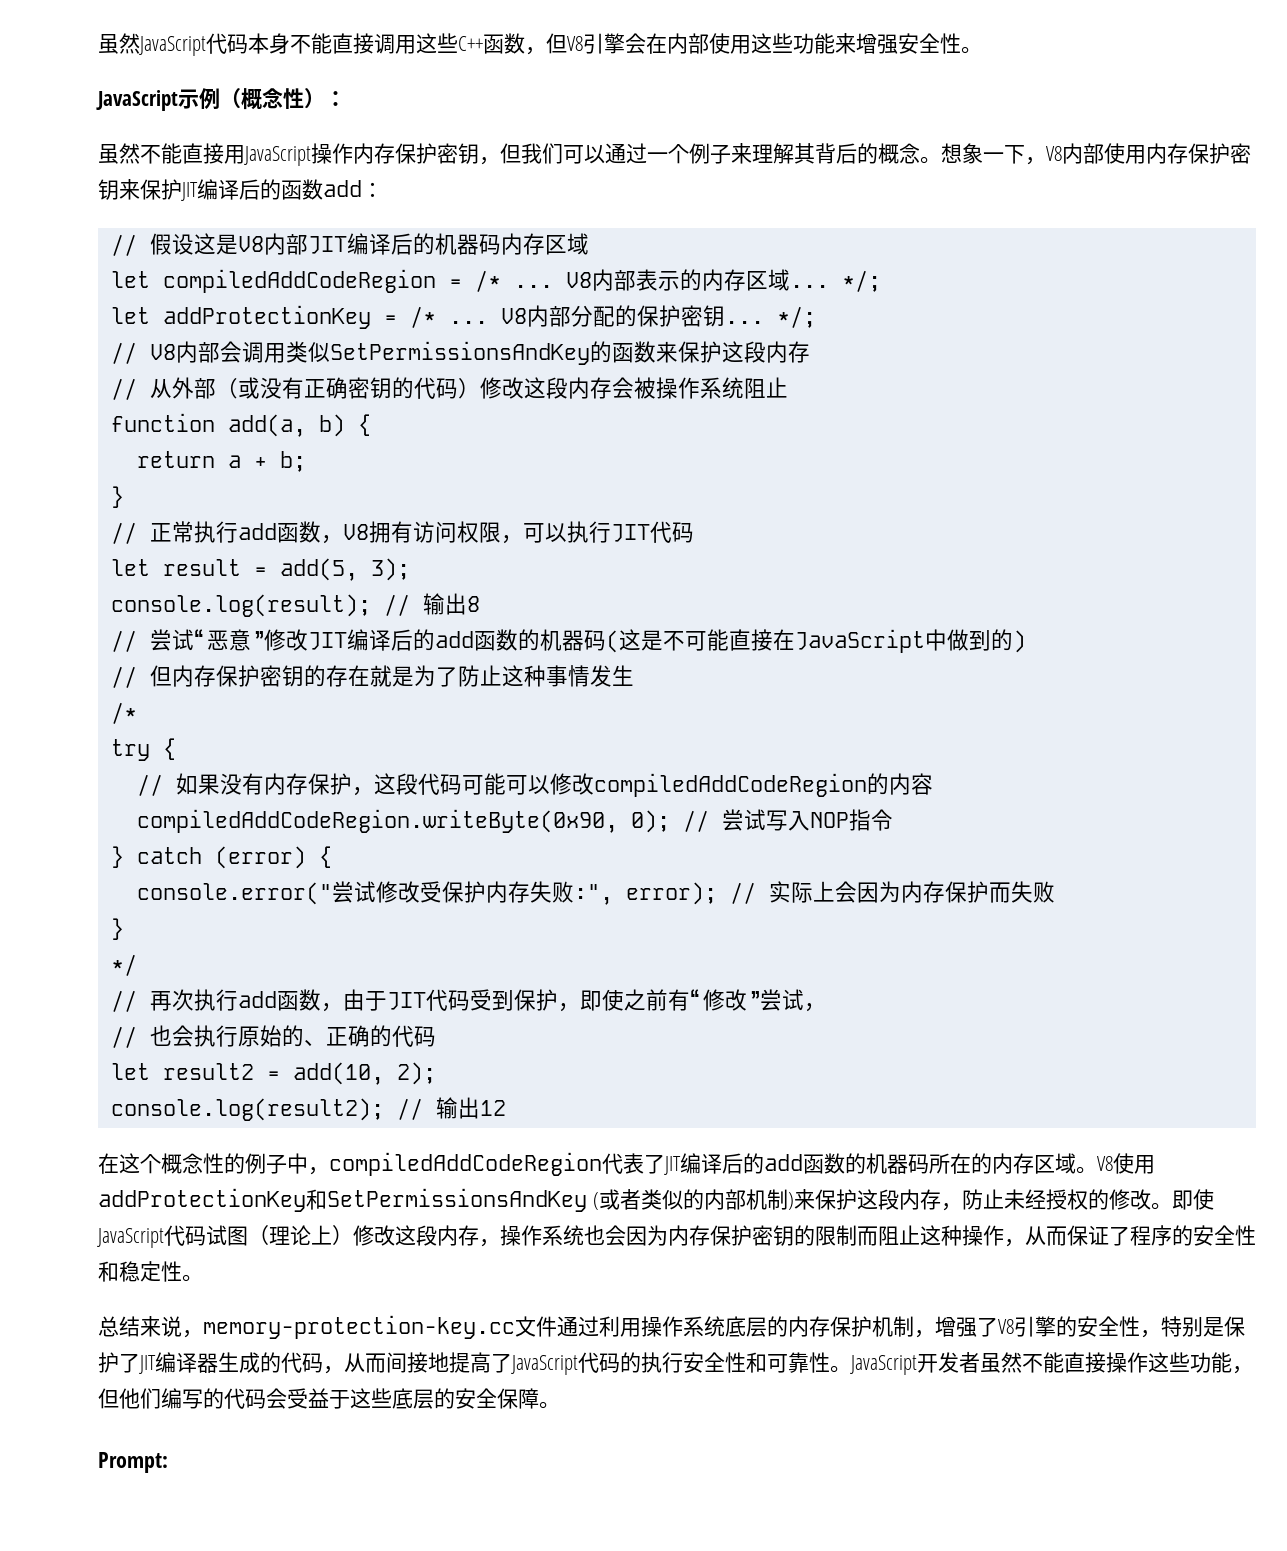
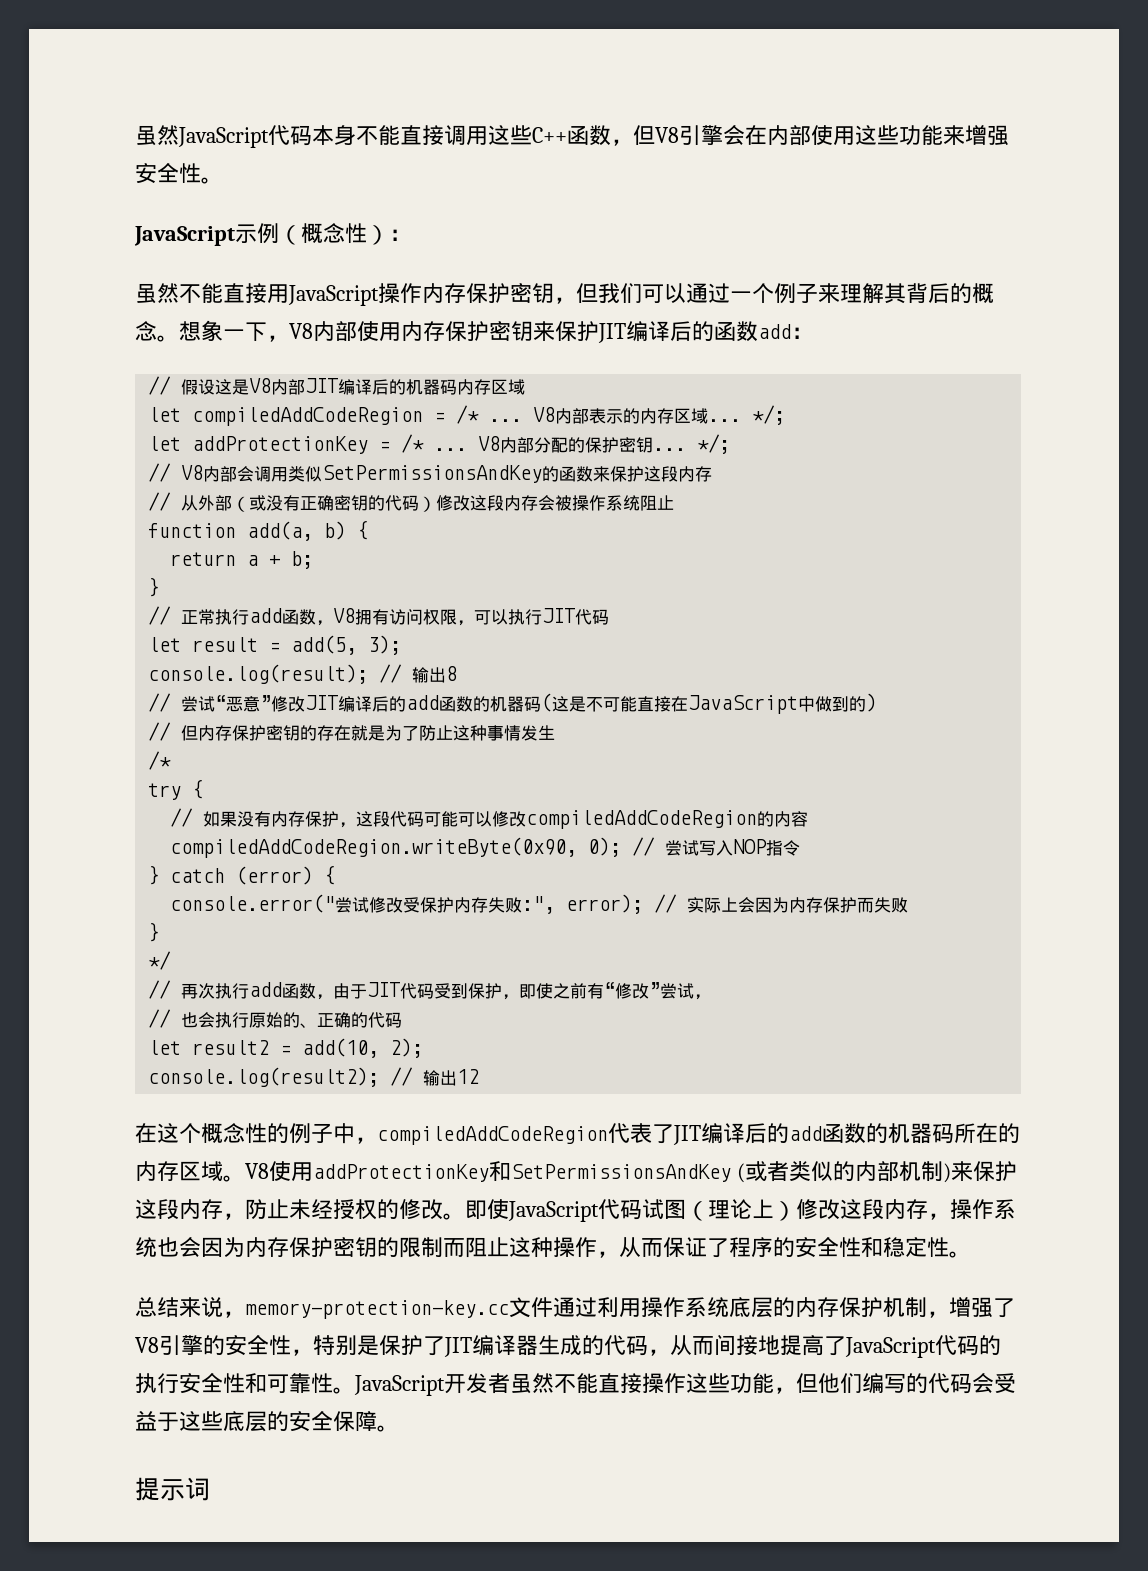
- Prompt:
+ 提示词

